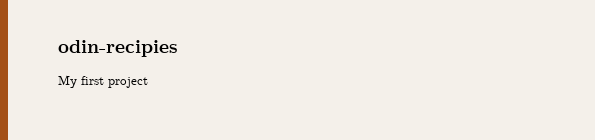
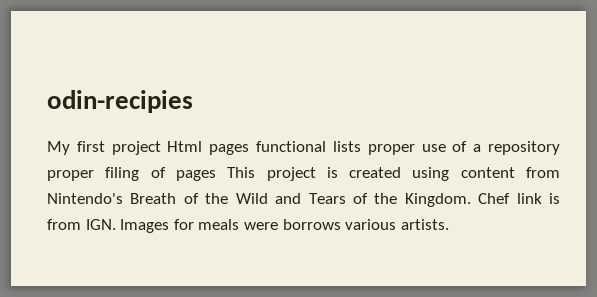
- My first project
+ My first project Html pages functional lists proper use of a repository proper filing of pages This project is created using content from Nintendo's Breath of the Wild and Tears of the Kingdom. Chef link is from IGN. Images for meals were borrows various artists.

